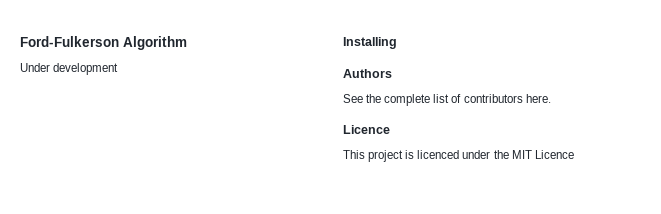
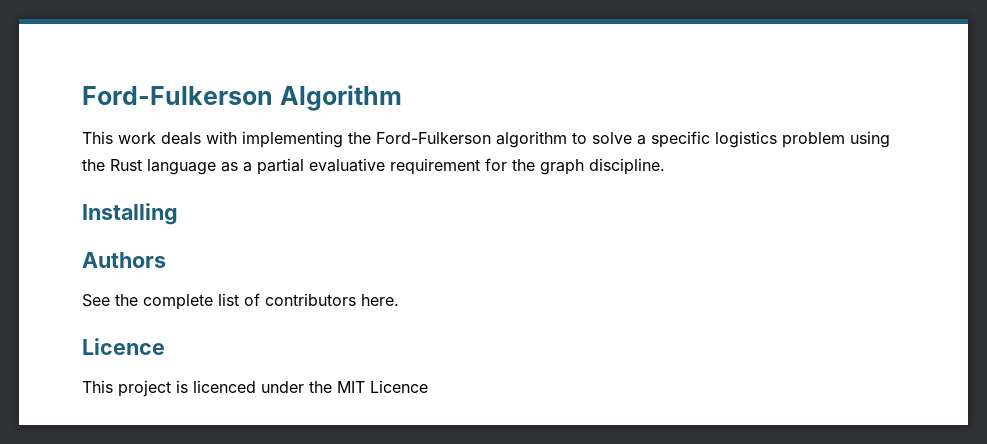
- Under development
+ This work deals with implementing the Ford-Fulkerson algorithm to solve a specific logistics problem using the Rust language as a partial evaluative requirement for the graph discipline.

